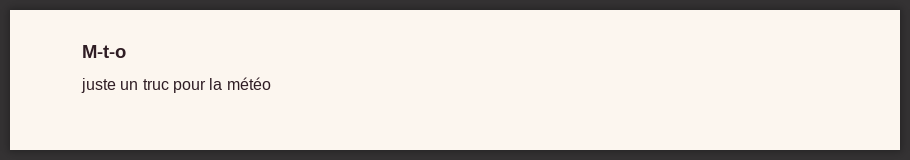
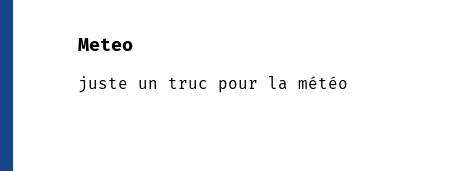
- M-t-o
+ Meteo

